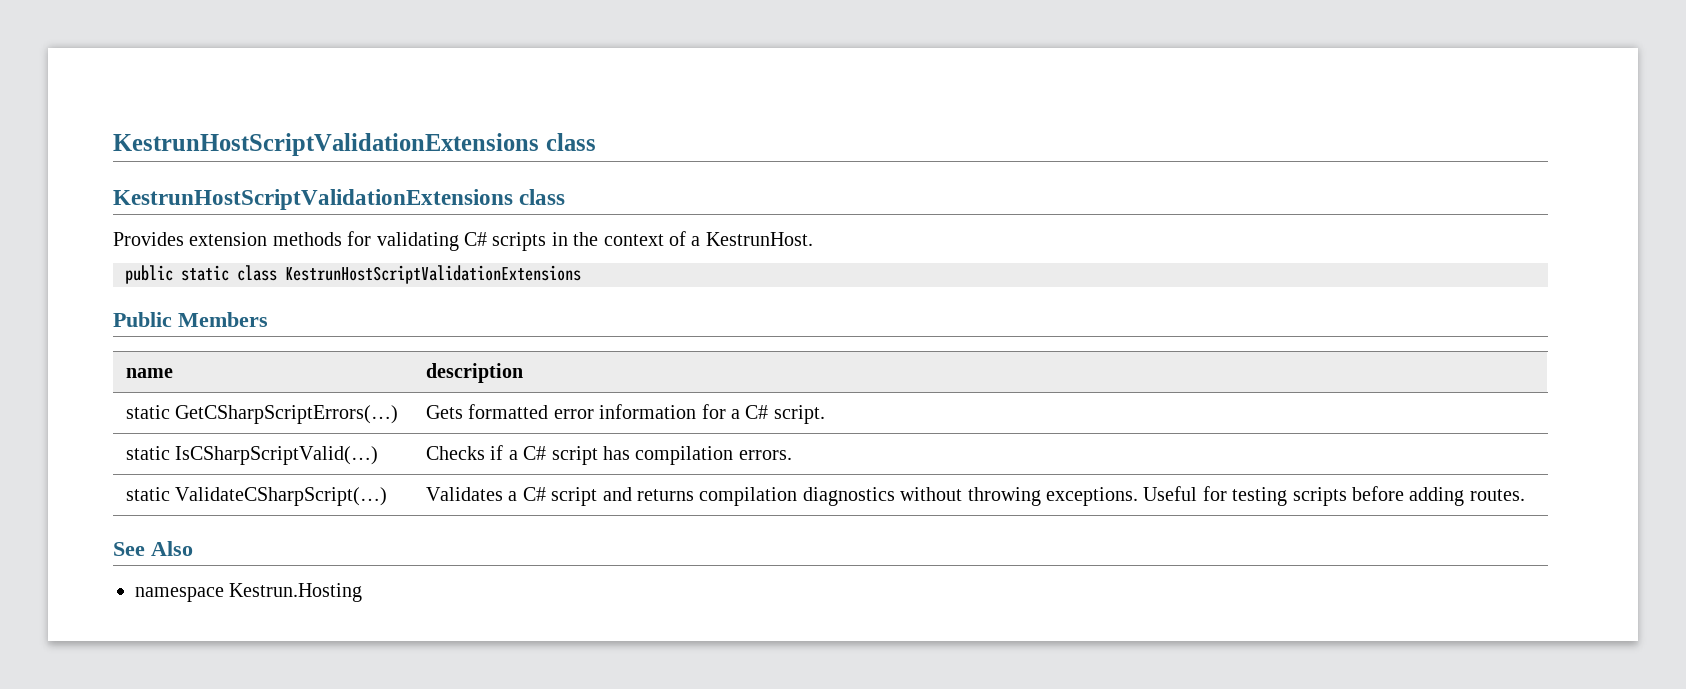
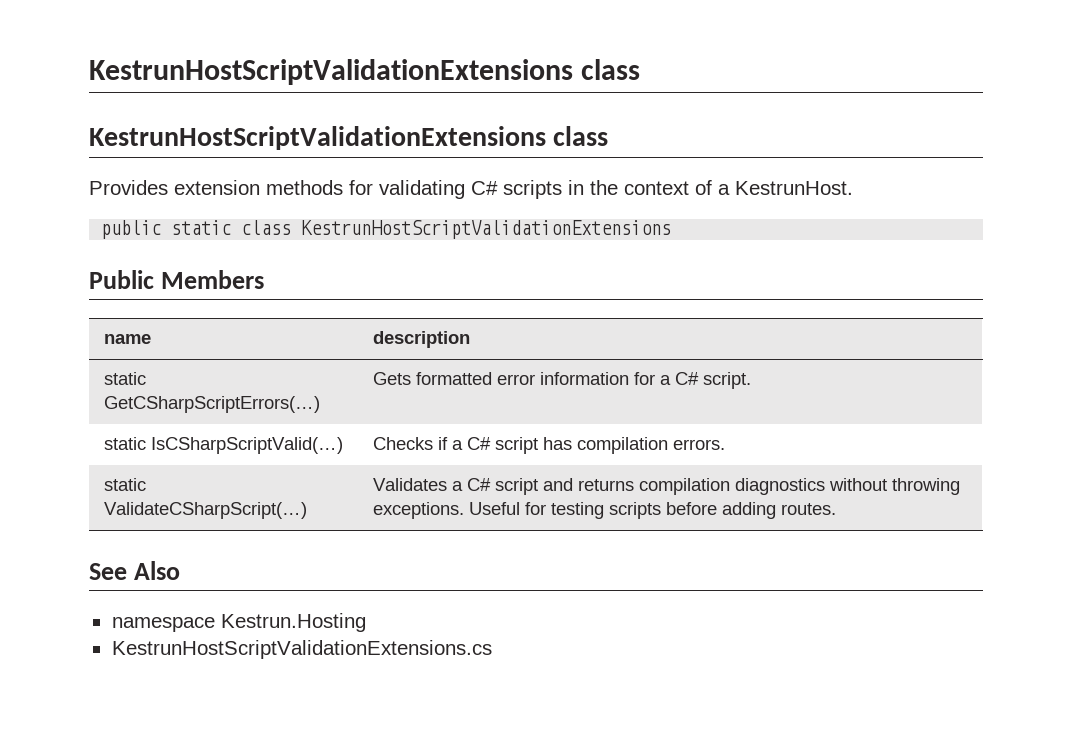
+ KestrunHostScriptValidationExtensions.cs

